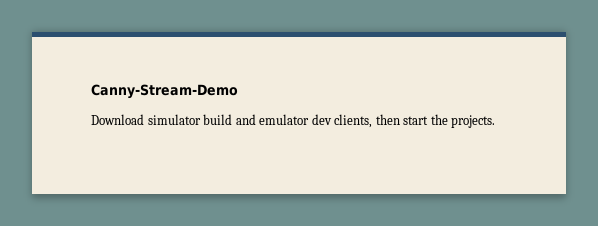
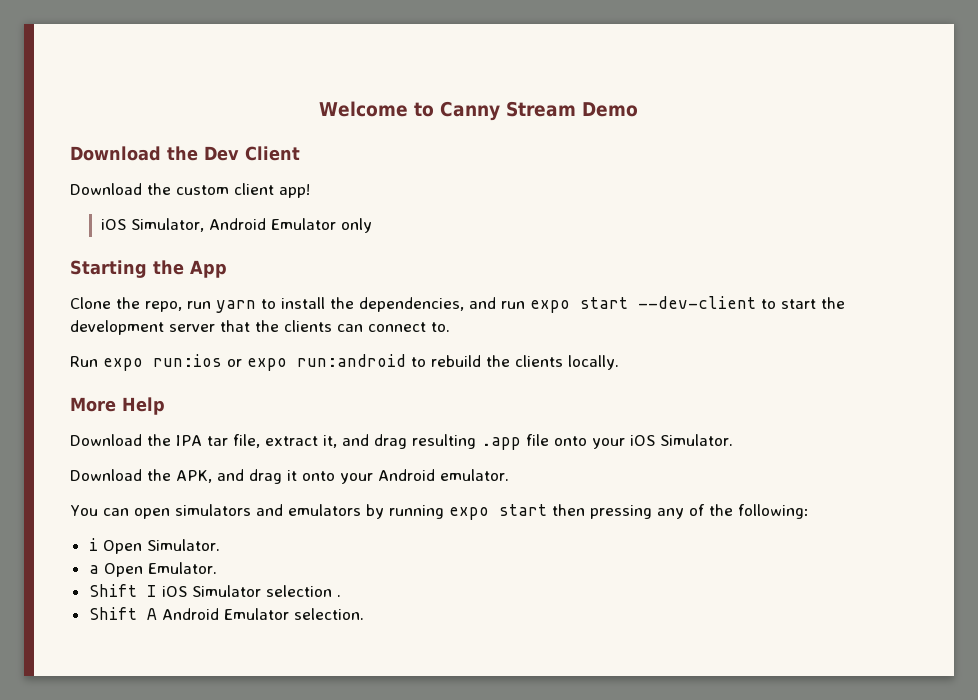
- Canny-Stream-Demo
- Download simulator build and emulator dev clients, then start the projects.
+ Welcome to Canny Stream Demo
+ Download the Dev Client
+ Download the custom client app!
+ iOS Simulator, Android Emulator only
+ Starting the App
+ Clone the repo, run yarn to install the dependencies, and run expo start --dev-client to start the development server that the clients can connect to.
+ Run expo run:ios or expo run:android to rebuild the clients locally.
+ More Help
+ Download the IPA tar file, extract it, and drag resulting .app file onto your iOS Simulator.
+ Download the APK, and drag it onto your Android emulator.
+ You can open simulators and emulators by running expo start then pressing any of the following:
+ i Open Simulator.
+ a Open Emulator.
+ Shift I iOS Simulator selection .
+ Shift A Android Emulator selection.

